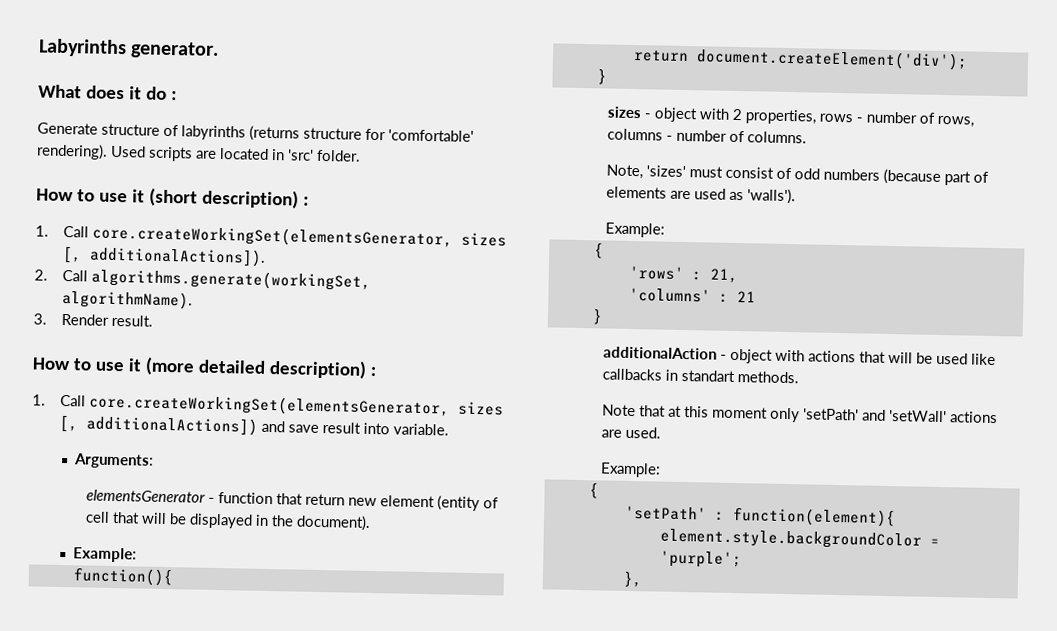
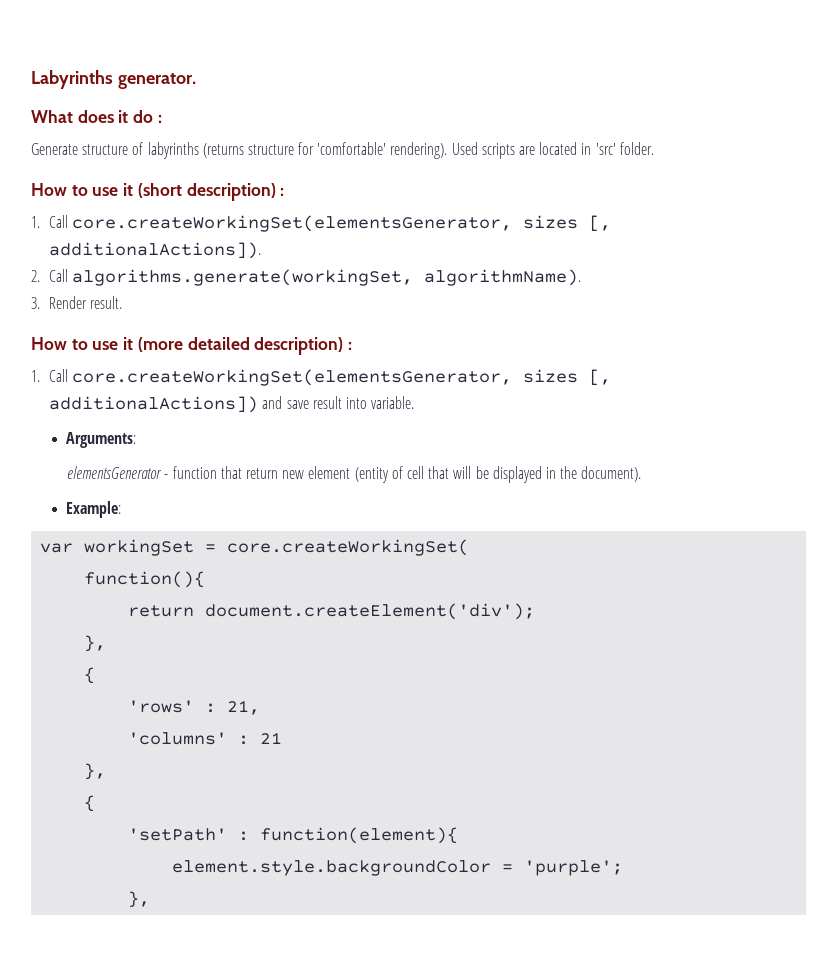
+ var workingSet = core.createWorkingSet(
  return document.createElement('div');
- }
- sizes - object with 2 properties, rows - number of rows, columns - number of columns.
- Note, 'sizes' must consist of odd numbers (because part of elements are used as 'walls').
- Example:
+ },
  'columns' : 21
- }
- additionalAction - object with actions that will be used like callbacks in standart methods.
- Note that at this moment only 'setPath' and 'setWall' actions are used.
- Example:
+ },

